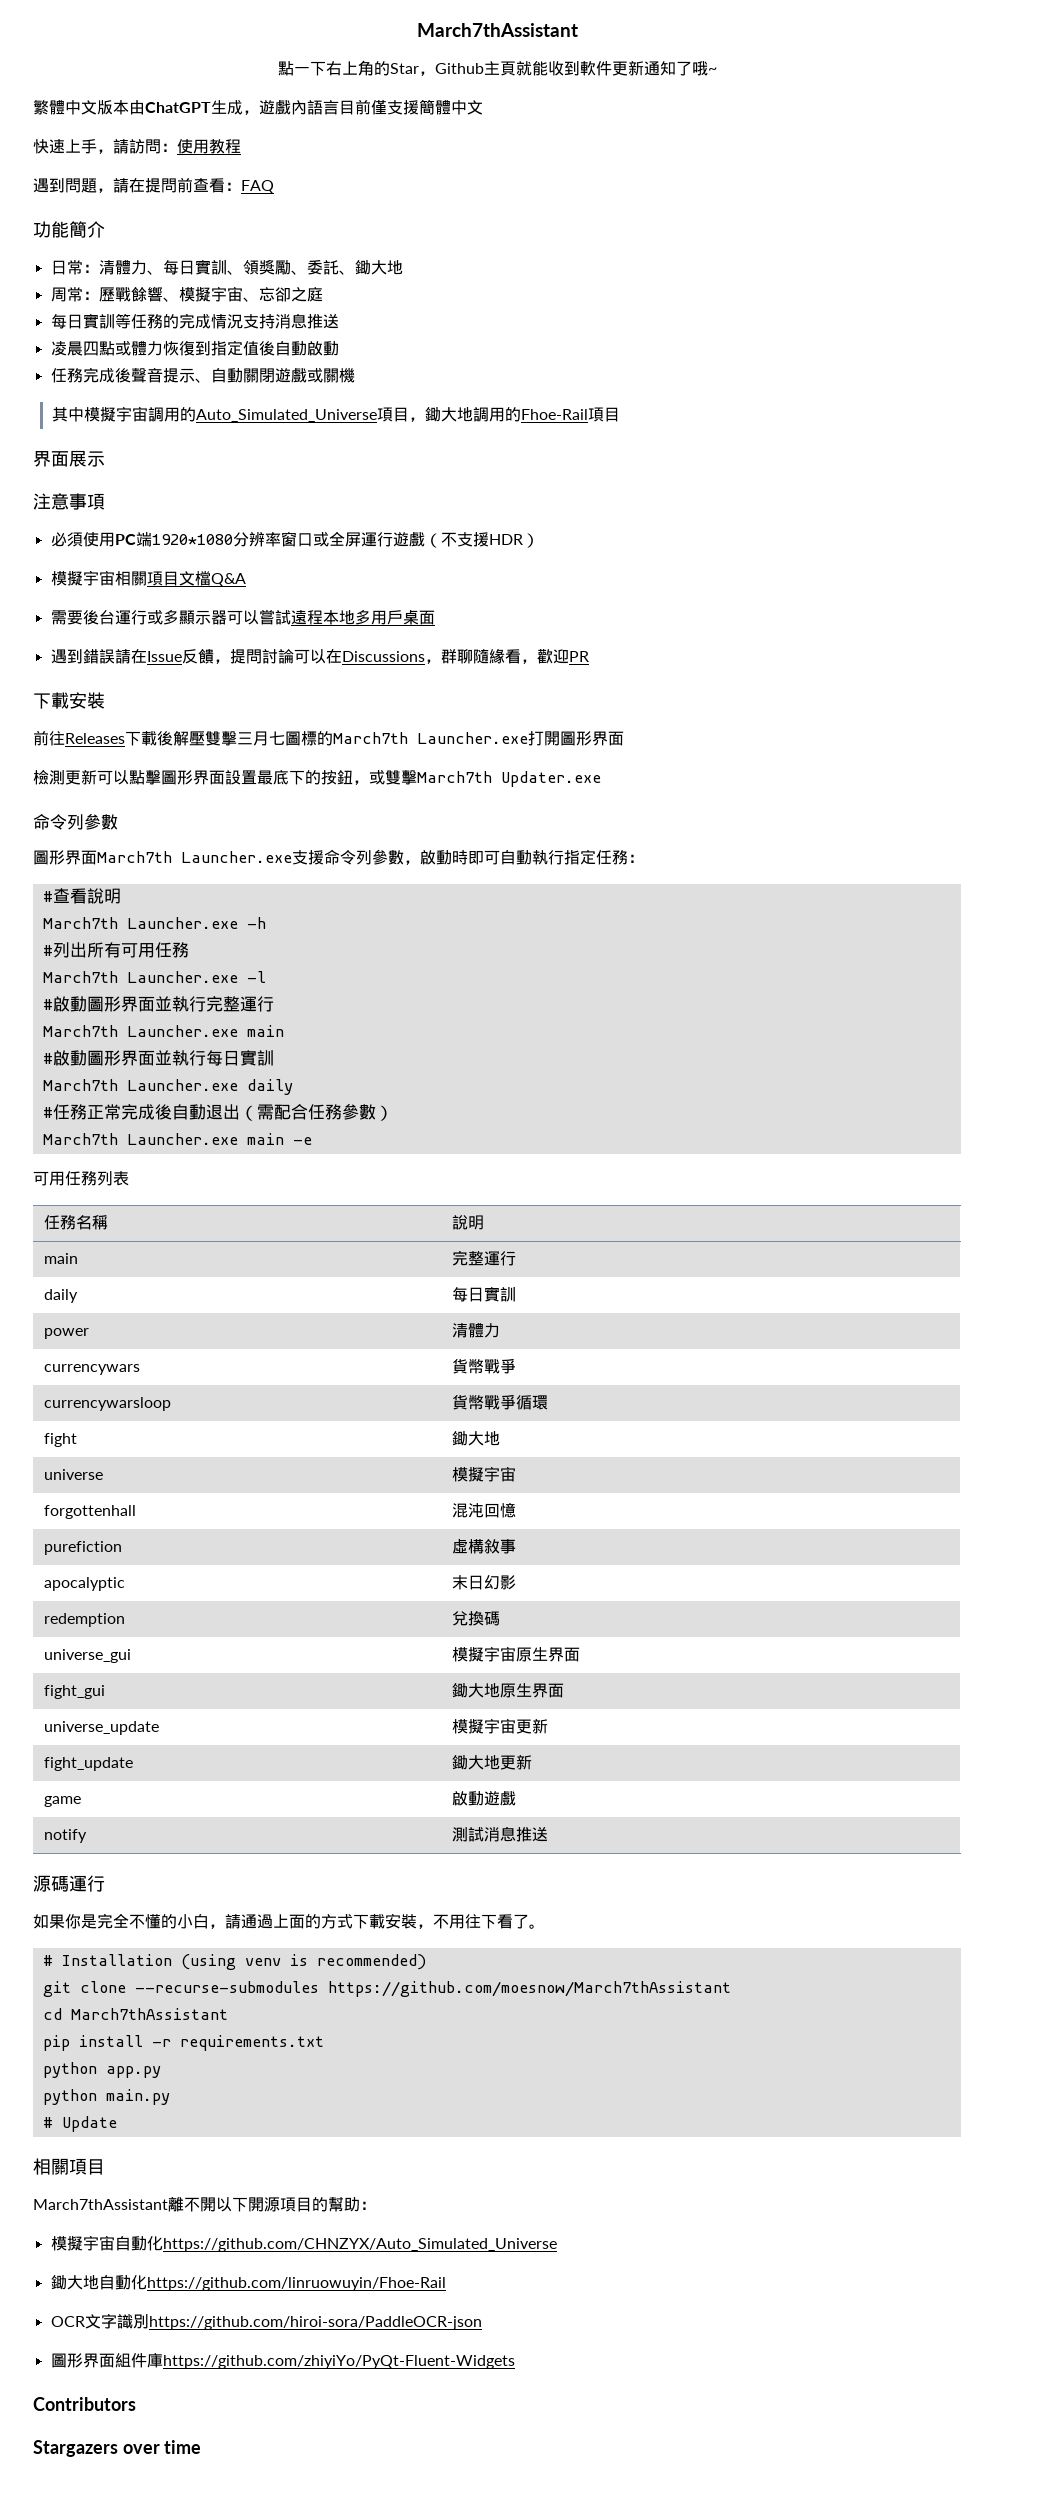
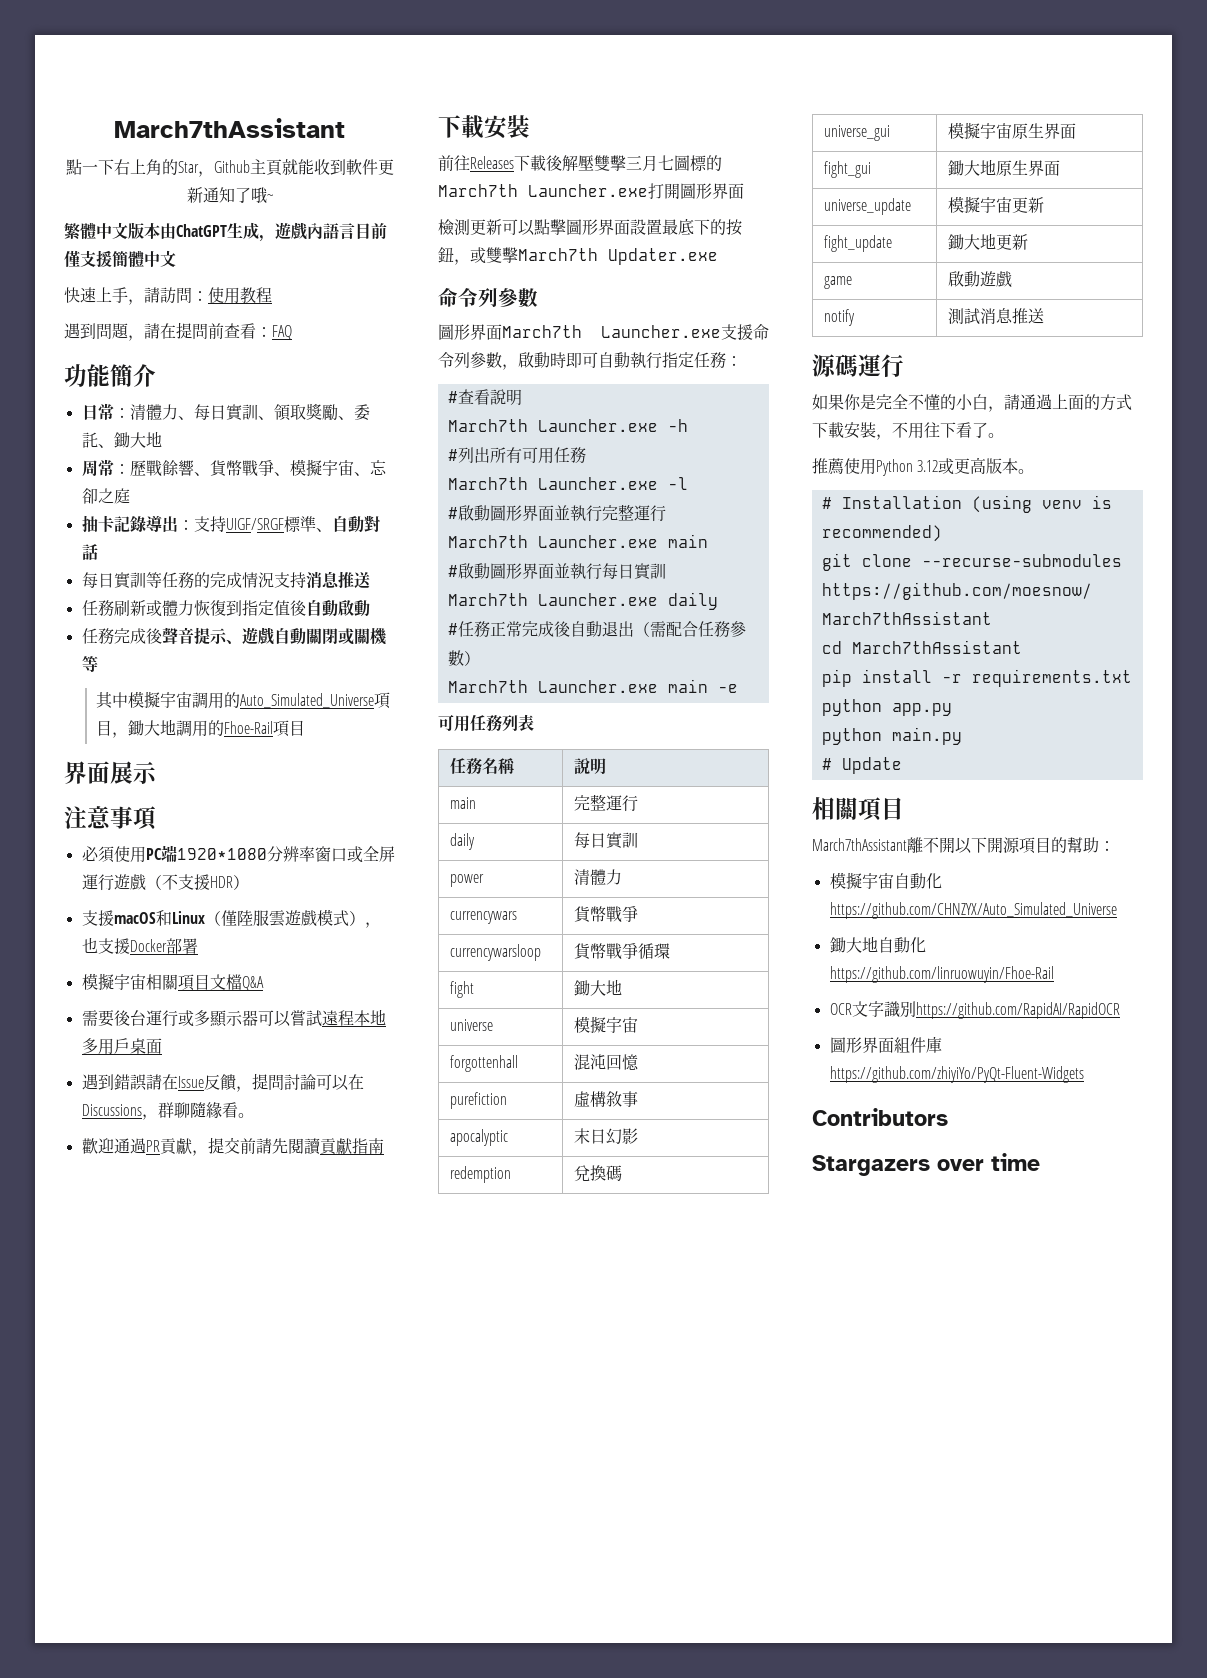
- 日常：清體力、每日實訓、領獎勵、委託、鋤大地
+ 日常：清體力、每日實訓、領取獎勵、委託、鋤大地
- 周常：歷戰餘響、模擬宇宙、忘卻之庭
+ 周常：歷戰餘響、貨幣戰爭、模擬宇宙、忘卻之庭
+ 抽卡記錄導出：支持UIGF/SRGF標準、自動對話
- 凌晨四點或體力恢復到指定值後自動啟動
+ 任務刷新或體力恢復到指定值後自動啟動
- 任務完成後聲音提示、自動關閉遊戲或關機
+ 任務完成後聲音提示、遊戲自動關閉或關機等
+ 支援macOS和Linux（僅陸服雲遊戲模式），也支援Docker部署
- 遇到錯誤請在Issue反饋，提問討論可以在Discussions，群聊隨緣看，歡迎PR
+ 遇到錯誤請在Issue反饋，提問討論可以在Discussions，群聊隨緣看。
+ 歡迎通過PR貢獻，提交前請先閱讀貢獻指南
+ 推薦使用Python 3.12或更高版本。
- OCR文字識別https://github.com/hiroi-sora/PaddleOCR-json
+ OCR文字識別https://github.com/RapidAI/RapidOCR

